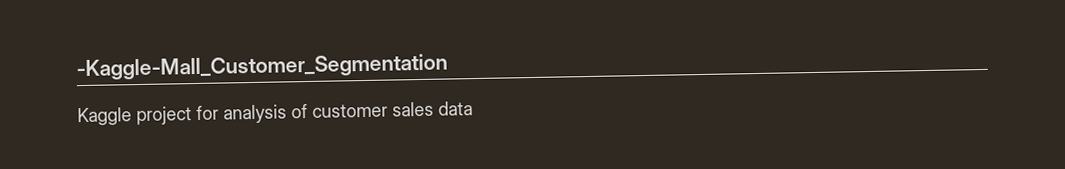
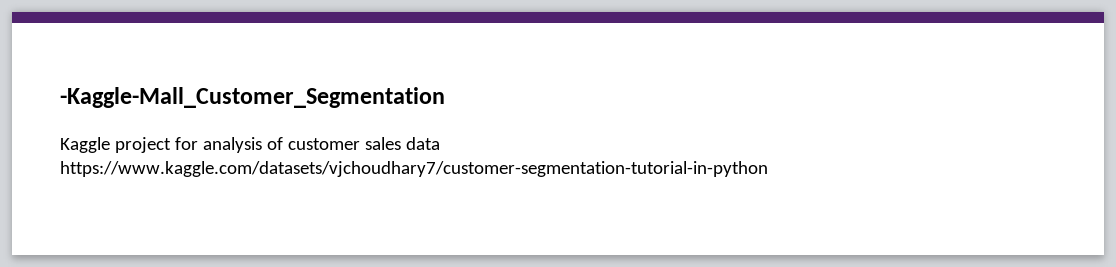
- Kaggle project for analysis of customer sales data
+ Kaggle project for analysis of customer sales data https://www.kaggle.com/datasets/vjchoudhary7/customer-segmentation-tutorial-in-python

